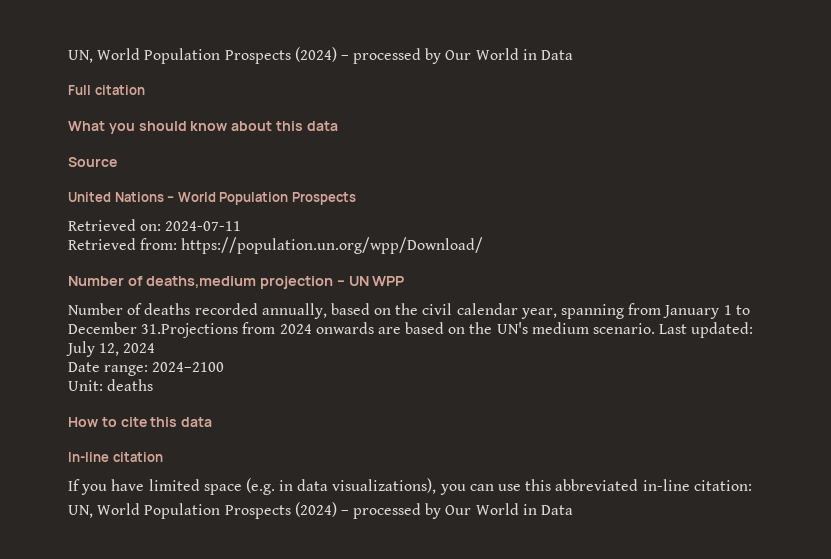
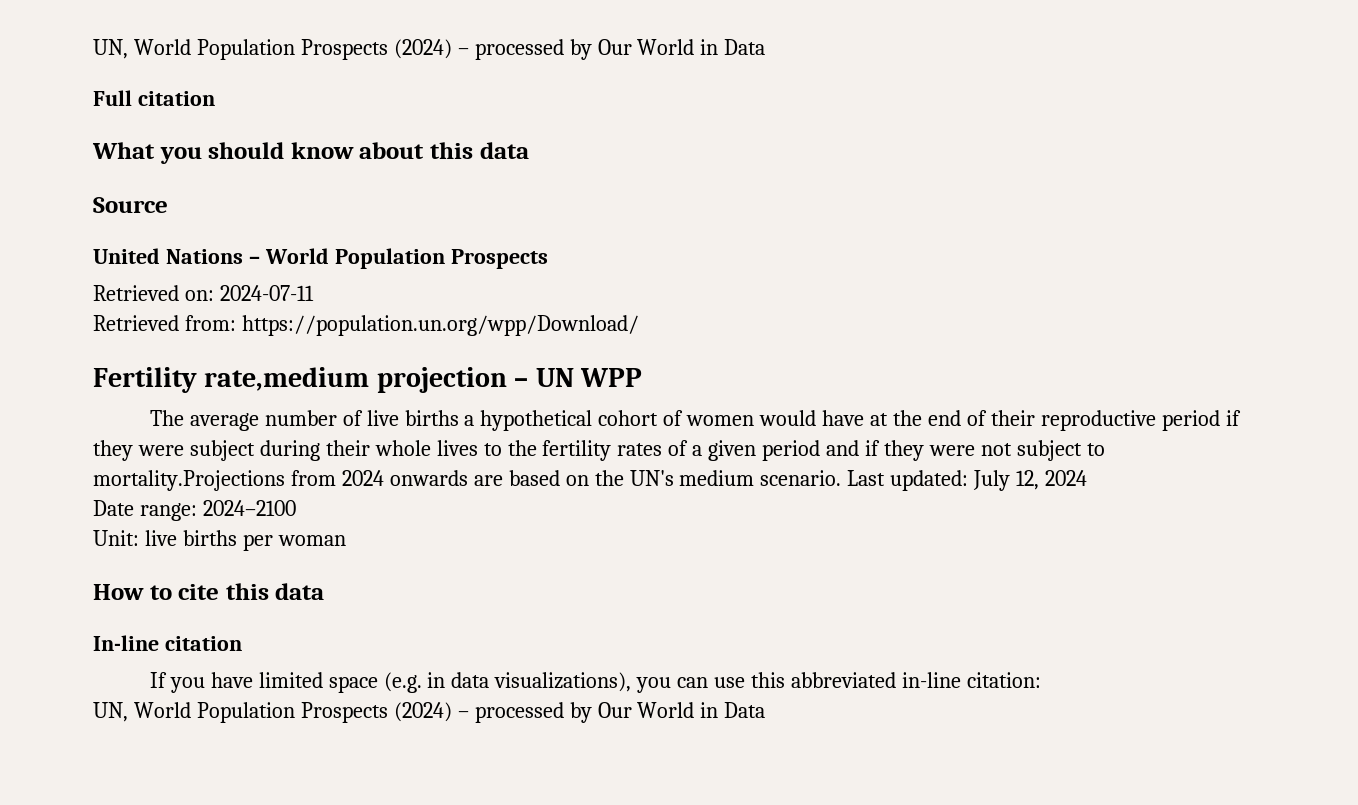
- Number of deaths,medium projection – UN WPP
+ Fertility rate,medium projection – UN WPP
- Number of deaths recorded annually, based on the civil calendar year, spanning from January 1 to December 31.Projections from 2024 onwards are based on the UN's medium scenario.
+ The average number of live births a hypothetical cohort of women would have at the end of their reproductive period if they were subject during their whole lives to the fertility rates of a given period and if they were not subject to mortality.Projections from 2024 onwards are based on the UN's medium scenario.
- Unit: deaths
+ Unit: live births per woman

